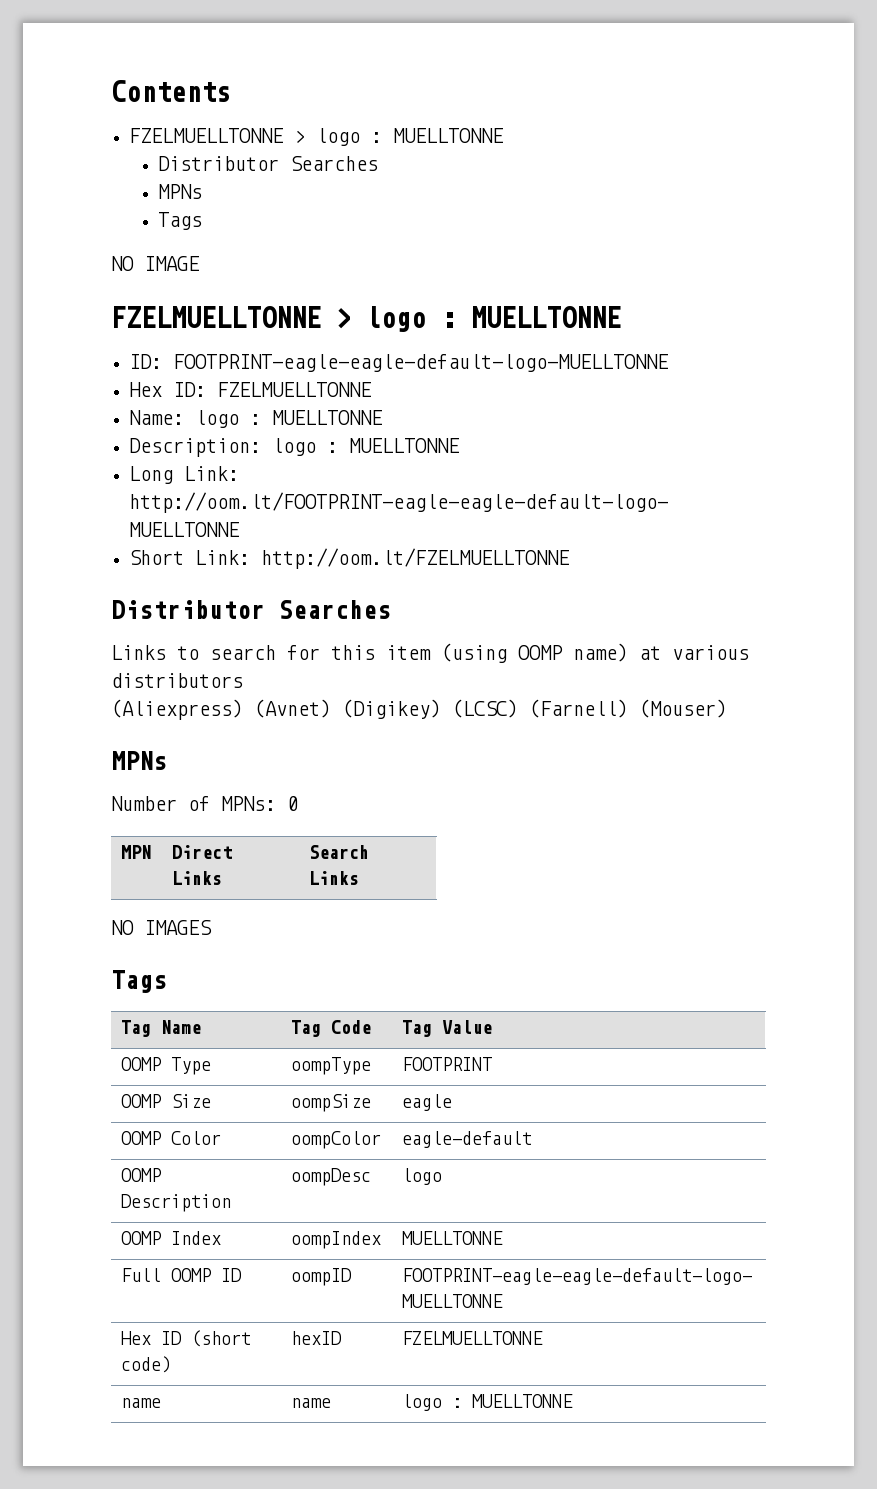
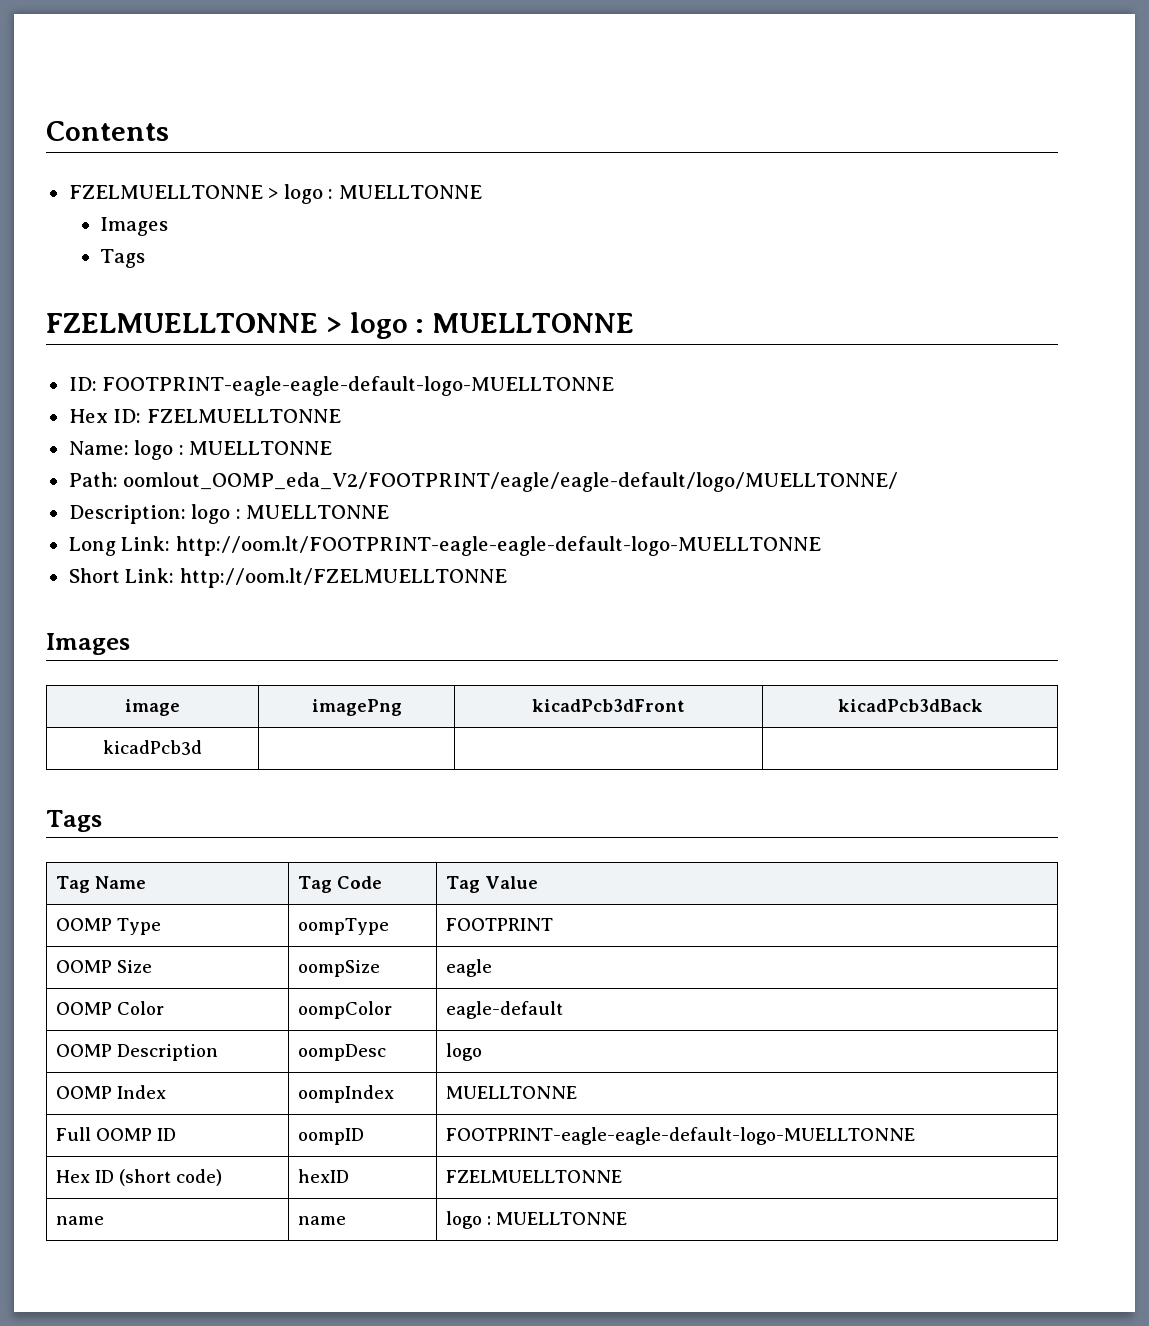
  Contents
  FZELMUELLTONNE > logo : MUELLTONNE
- Distributor Searches
- MPNs
+ Images
  Tags
- NO IMAGE
+ Path: oomlout_OOMP_eda_V2/FOOTPRINT/eagle/eagle-default/logo/MUELLTONNE/
  Short Link: http://oom.lt/FZELMUELLTONNE
- Distributor Searches
- Links to search for this item (using OOMP name) at various distributors
- (Aliexpress) (Avnet) (Digikey) (LCSC) (Farnell) (Mouser)
- MPNs
- Number of MPNs: 0
- MPN | Direct Links | Search Links
- NO IMAGES
+ Images
+ image | imagePng | kicadPcb3dFront | kicadPcb3dBack
+ kicadPcb3d | | |

